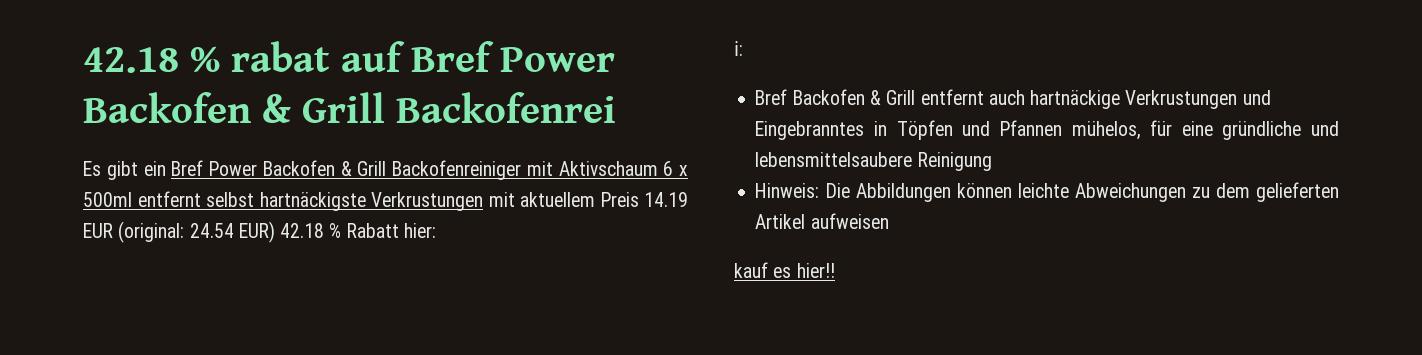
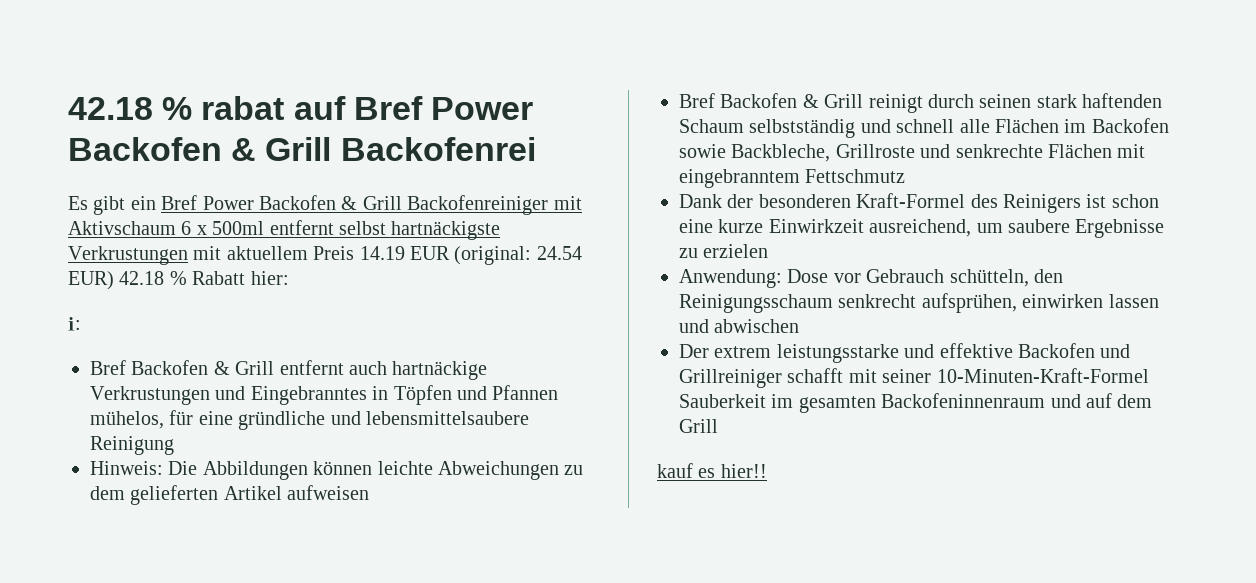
+ Bref Backofen & Grill reinigt durch seinen stark haftenden Schaum selbstständig und schnell alle Flächen im Backofen sowie Backbleche, Grillroste und senkrechte Flächen mit eingebranntem Fettschmutz
+ Dank der besonderen Kraft-Formel des Reinigers ist schon eine kurze Einwirkzeit ausreichend, um saubere Ergebnisse zu erzielen
+ Anwendung: Dose vor Gebrauch schütteln, den Reinigungsschaum senkrecht aufsprühen, einwirken lassen und abwischen
+ Der extrem leistungsstarke und effektive Backofen und Grillreiniger schafft mit seiner 10-Minuten-Kraft-Formel Sauberkeit im gesamten Backofeninnenraum und auf dem Grill

